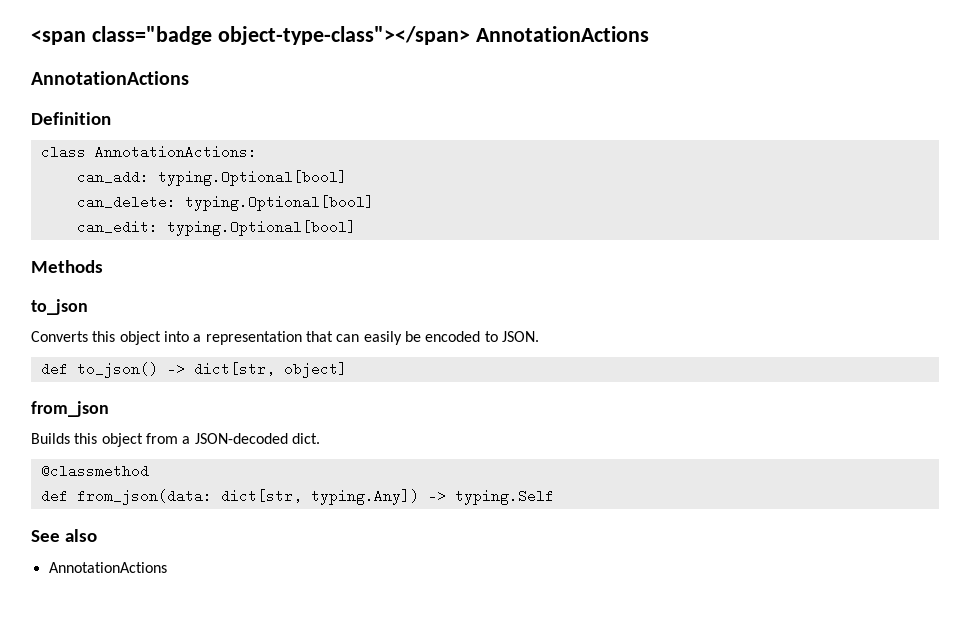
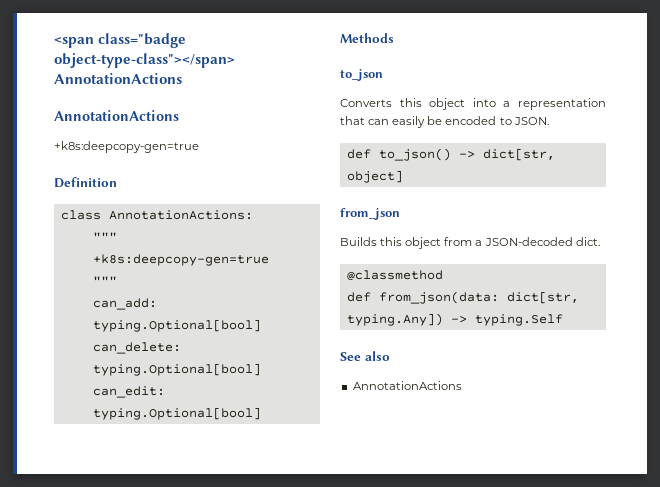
  <span class="badge object-type-class"></span> AnnotationActions
  AnnotationActions
+ +k8s:deepcopy-gen=true
  class AnnotationActions:
+ """
+ +k8s:deepcopy-gen=true
+ """

